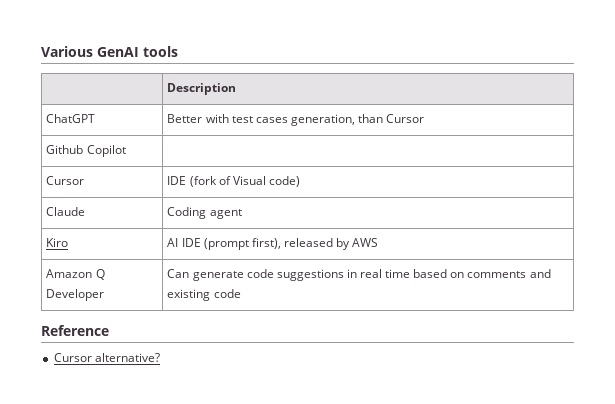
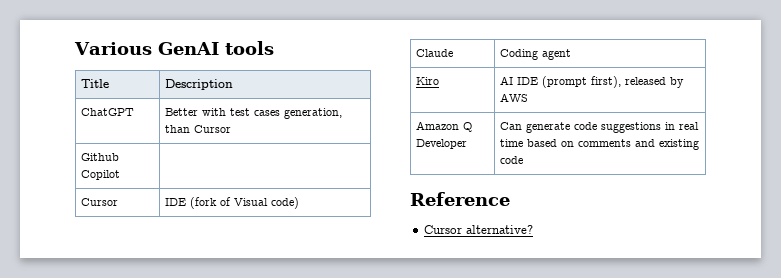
- | Description
+ Title | Description

